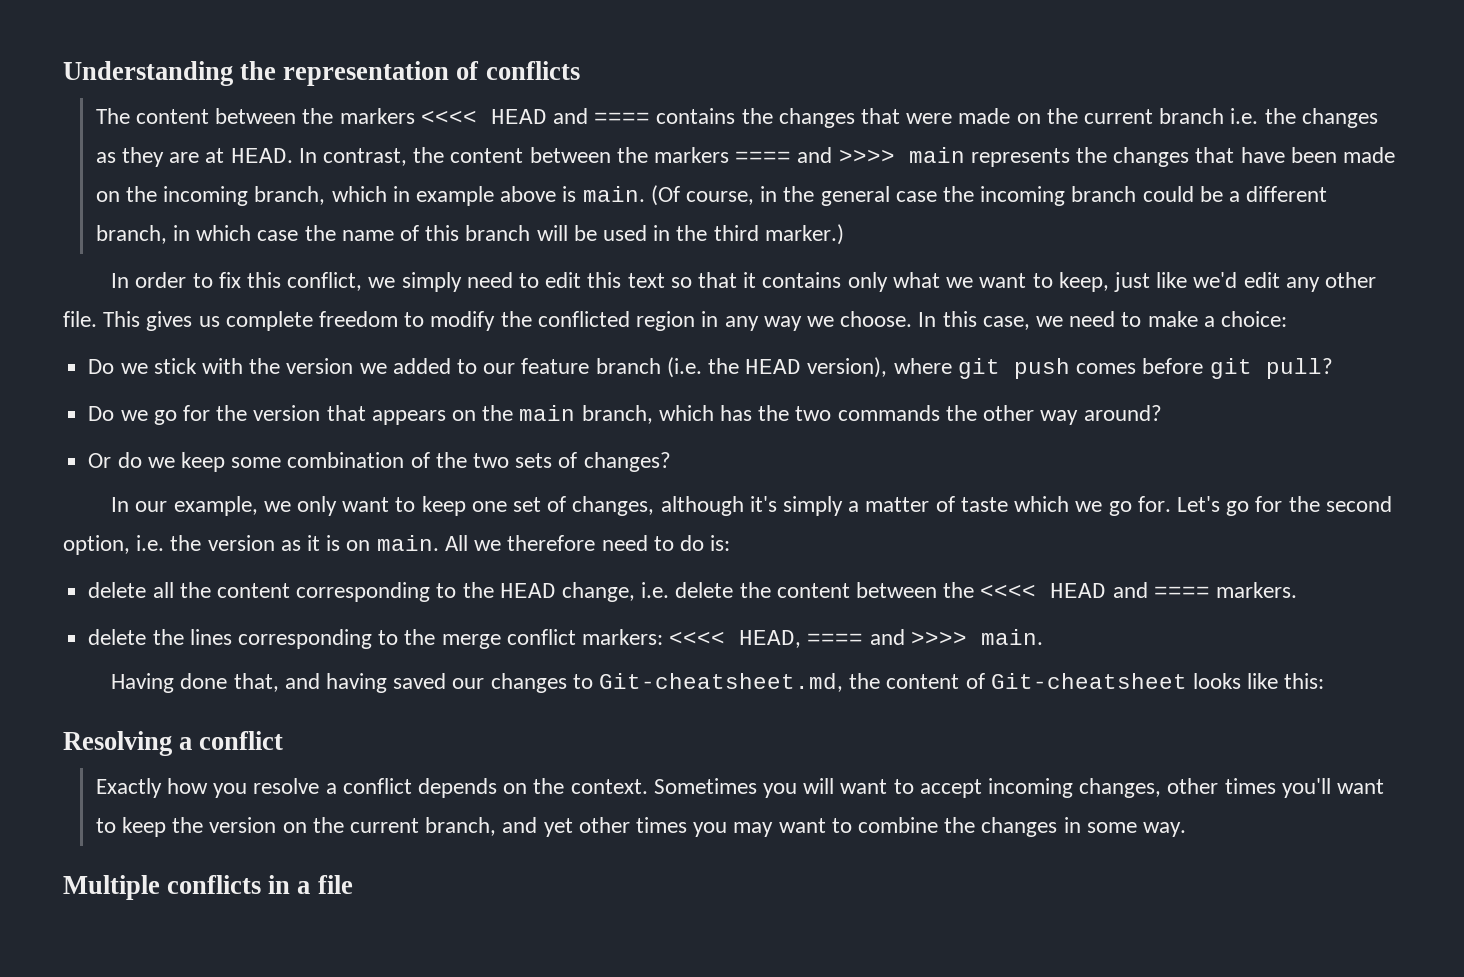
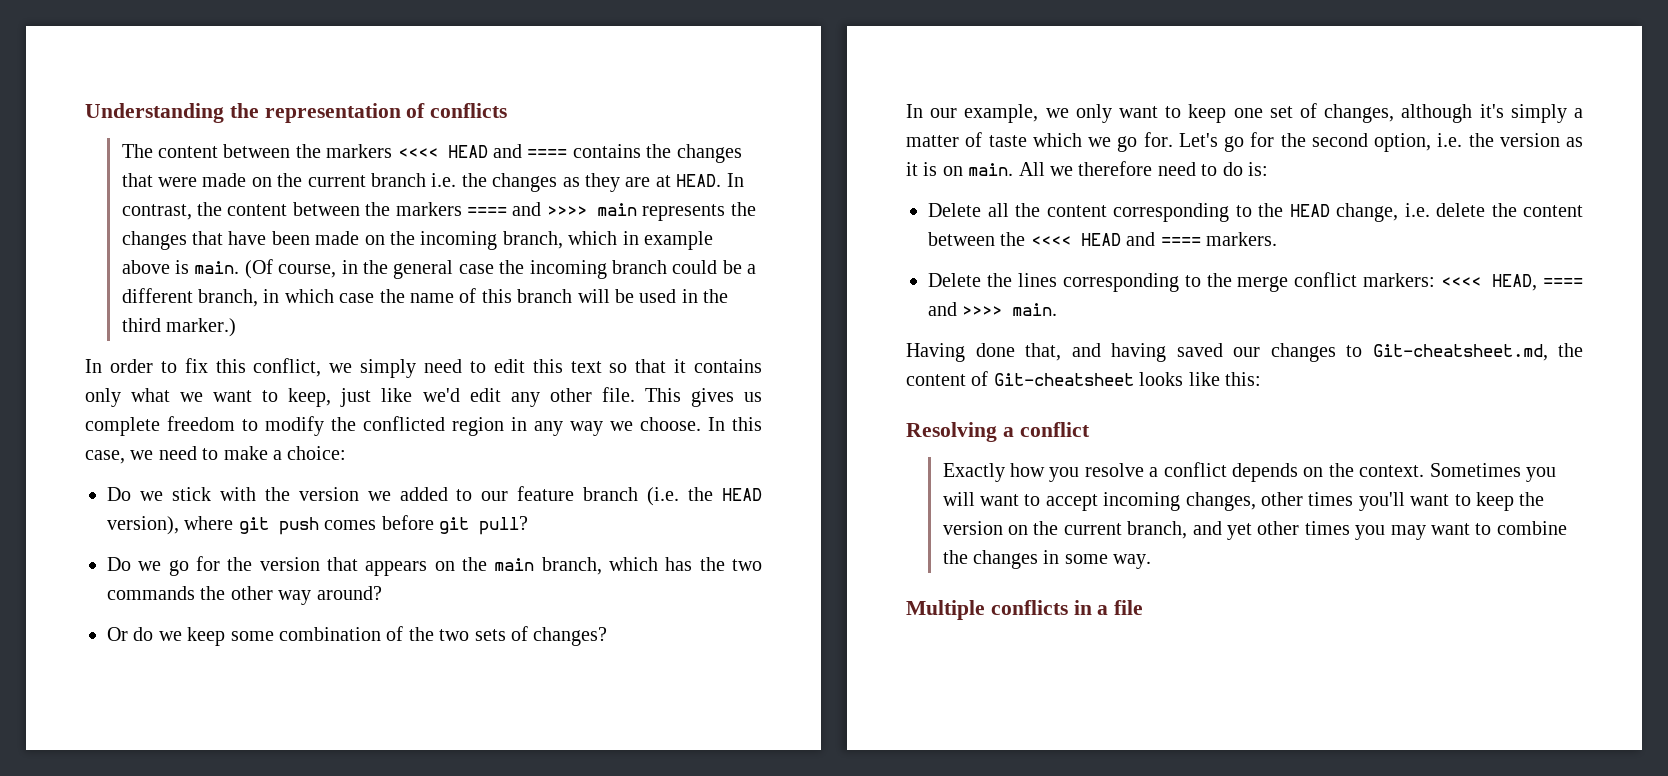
- delete all the content corresponding to the HEAD change, i.e. delete the content between the <<<< HEAD and ==== markers.
+ Delete all the content corresponding to the HEAD change, i.e. delete the content between the <<<< HEAD and ==== markers.
- delete the lines corresponding to the merge conflict markers: <<<< HEAD, ==== and >>>> main.
+ Delete the lines corresponding to the merge conflict markers: <<<< HEAD, ==== and >>>> main.

